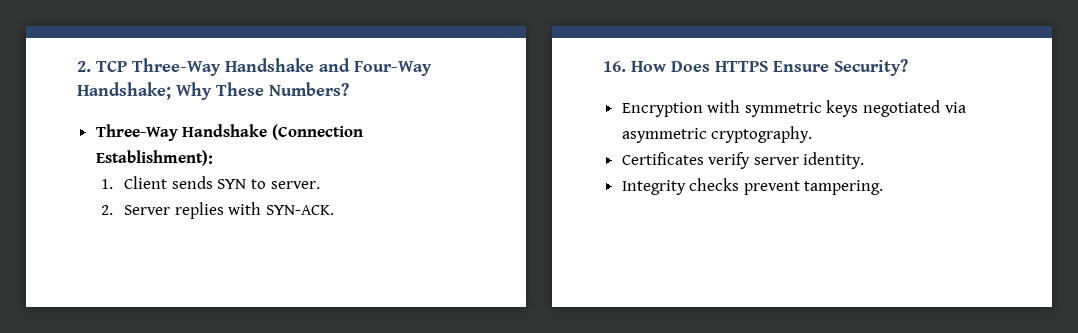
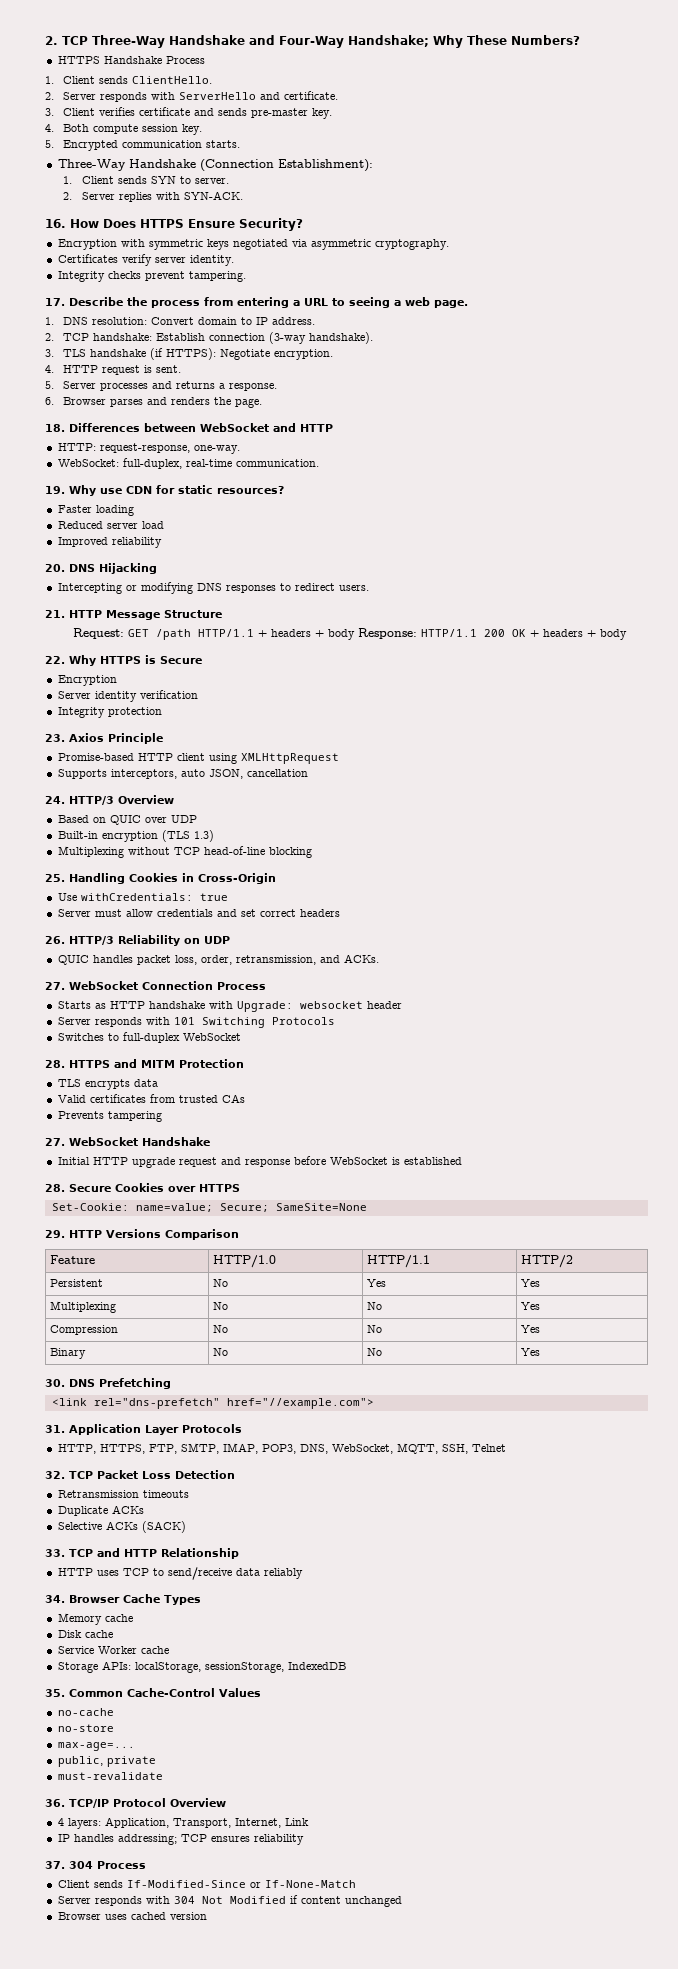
+ HTTPS Handshake Process
+ 1. Client sends ClientHello.
+ 2. Server responds with ServerHello and certificate.
+ 3. Client verifies certificate and sends pre-master key.
+ 4. Both compute session key.
+ 5. Encrypted communication starts.
+ 17. Describe the process from entering a URL to seeing a web page.
+ 1. DNS resolution: Convert domain to IP address.
+ 2. TCP handshake: Establish connection (3-way handshake).
+ 3. TLS handshake (if HTTPS): Negotiate encryption.
+ 4. HTTP request is sent.
+ 5. Server processes and returns a response.
+ 6. Browser parses and renders the page.
+ 18. Differences between WebSocket and HTTP
+ HTTP: request-response, one-way.
+ WebSocket: full-duplex, real-time communication.
+ 19. Why use CDN for static resources?
+ Faster loading
+ Reduced server load
+ Improved reliability
+ 20. DNS Hijacking
+ Intercepting or modifying DNS responses to redirect users.
+ 21. HTTP Message Structure
+ Request: GET /path HTTP/1.1 + headers + body Response: HTTP/1.1 200 OK + headers + body
+ 22. Why HTTPS is Secure
+ Encryption
+ Server identity verification
+ Integrity protection
+ 23. Axios Principle
+ Promise-based HTTP client using XMLHttpRequest
+ Supports interceptors, auto JSON, cancellation
+ 24. HTTP/3 Overview
+ Based on QUIC over UDP
+ Built-in encryption (TLS 1.3)
+ Multiplexing without TCP head-of-line blocking
+ 25. Handling Cookies in Cross-Origin
+ Use withCredentials: true
+ Server must allow credentials and set correct headers
+ 26. HTTP/3 Reliability on UDP
+ QUIC handles packet loss, order, retransmission, and ACKs.
+ 27. WebSocket Connection Process
+ Starts as HTTP handshake with Upgrade: websocket header
+ Server responds with 101 Switching Protocols
+ Switches to full-duplex WebSocket
+ 28. HTTPS and MITM Protection
+ TLS encrypts data
+ Valid certificates from trusted CAs
+ Prevents tampering
+ 27. WebSocket Handshake
+ Initial HTTP upgrade request and response before WebSocket is established
+ 28. Secure Cookies over HTTPS
+ Set-Cookie: name=value; Secure; SameSite=None
+ 29. HTTP Versions Comparison
+ Feature | HTTP/1.0 | HTTP/1.1 | HTTP/2
+ Persistent | No | Yes | Yes
+ Multiplexing | No | No | Yes
+ Compression | No | No | Yes
+ Binary | No | No | Yes
+ 30. DNS Prefetching
+ <link rel="dns-prefetch" href="//example.com">
+ 31. Application Layer Protocols
+ HTTP, HTTPS, FTP, SMTP, IMAP, POP3, DNS, WebSocket, MQTT, SSH, Telnet
+ 32. TCP Packet Loss Detection
+ Retransmission timeouts
+ Duplicate ACKs
+ Selective ACKs (SACK)
+ 33. TCP and HTTP Relationship
+ HTTP uses TCP to send/receive data reliably
+ 34. Browser Cache Types
+ Memory cache
+ Disk cache
+ Service Worker cache
+ Storage APIs: localStorage, sessionStorage, IndexedDB
+ 35. Common Cache-Control Values
+ no-cache
+ no-store
+ max-age=...
+ public, private
+ must-revalidate
+ 36. TCP/IP Protocol Overview
+ 4 layers: Application, Transport, Internet, Link
+ IP handles addressing; TCP ensures reliability
+ 37. 304 Process
+ Client sends If-Modified-Since or If-None-Match
+ Server responds with 304 Not Modified if content unchanged
+ Browser uses cached version

